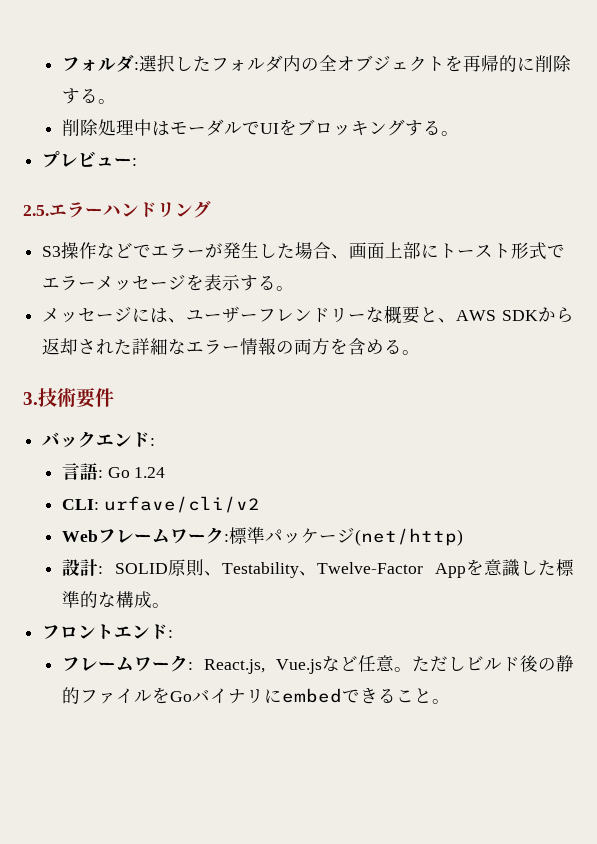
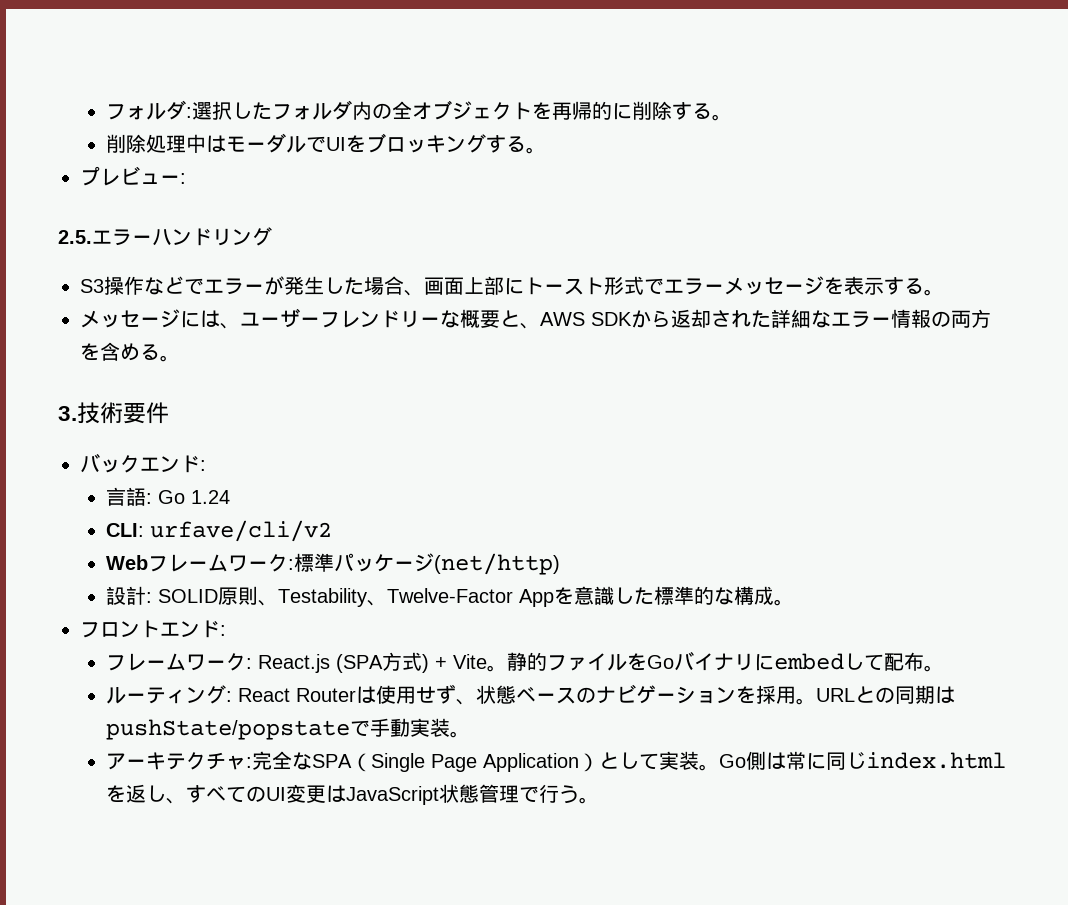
- フレームワーク: React.js, Vue.jsなど任意。ただしビルド後の静的ファイルをGoバイナリにembedできること。
+ フレームワーク: React.js (SPA方式) + Vite。静的ファイルをGoバイナリにembedして配布。
+ ルーティング: React Routerは使用せず、状態ベースのナビゲーションを採用。URLとの同期はpushState/popstateで手動実装。
+ アーキテクチャ:完全なSPA（Single Page Application）として実装。Go側は常に同じindex.htmlを返し、すべてのUI変更はJavaScript状態管理で行う。

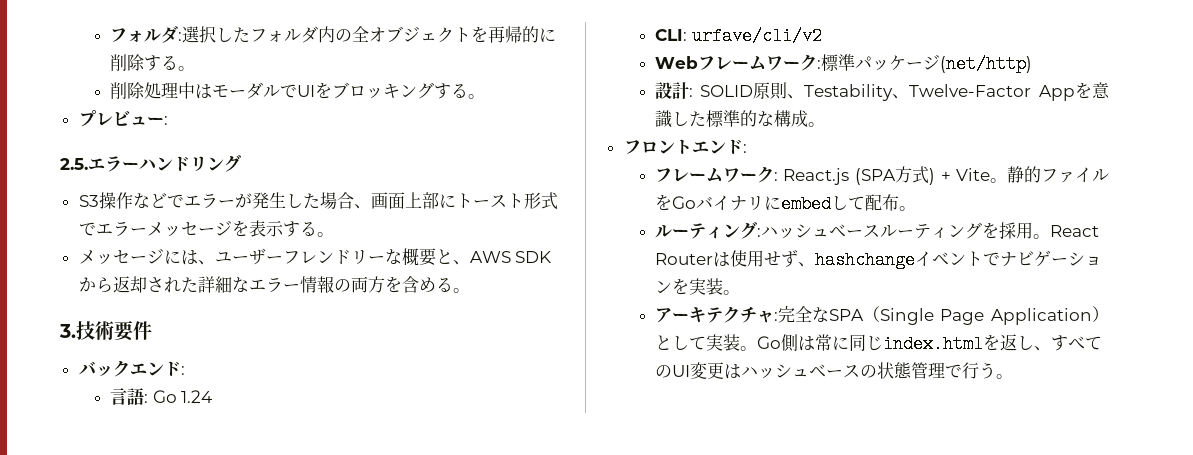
- ルーティング: React Routerは使用せず、状態ベースのナビゲーションを採用。URLとの同期はpushState/popstateで手動実装。
+ ルーティング:ハッシュベースルーティングを採用。React Routerは使用せず、hashchangeイベントでナビゲーションを実装。
- Go側は常に同じindex.htmlを返し、すべてのUI変更はJavaScript状態管理で行う。
+ Go側は常に同じindex.htmlを返し、すべてのUI変更はハッシュベースの状態管理で行う。

